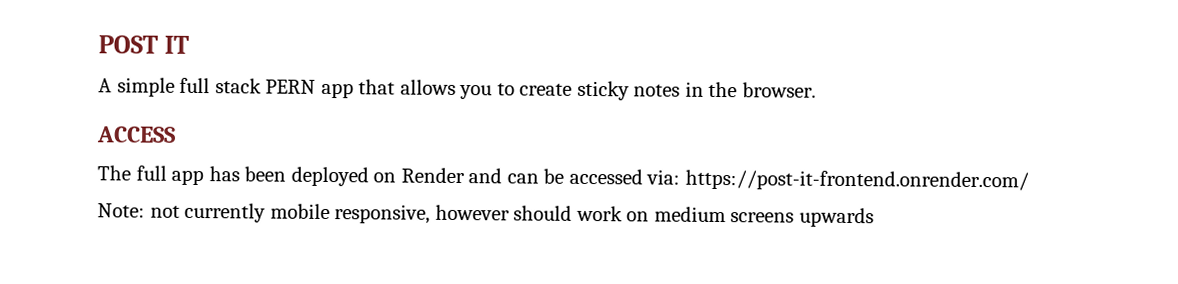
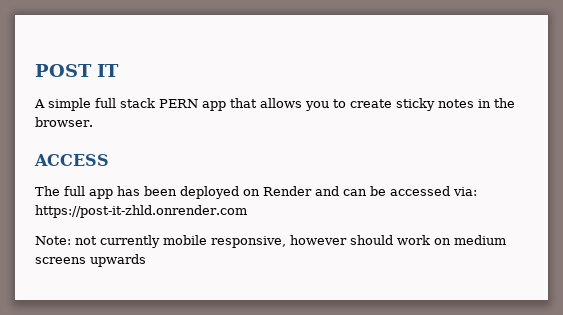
- The full app has been deployed on Render and can be accessed via: https://post-it-frontend.onrender.com/
+ The full app has been deployed on Render and can be accessed via: https://post-it-zhld.onrender.com

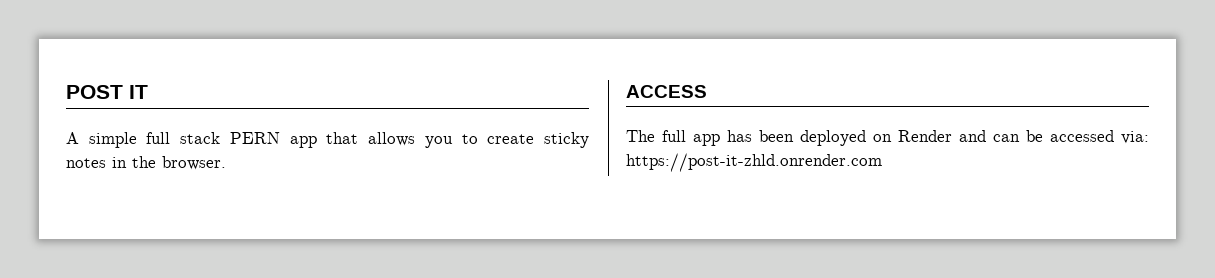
- Note: not currently mobile responsive, however should work on medium screens upwards

